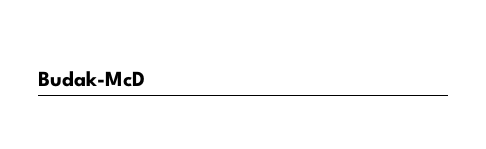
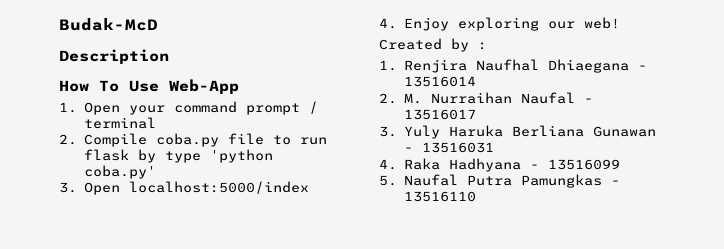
+ Description
+ How To Use Web-App
+ 1. Open your command prompt / terminal
+ 2. Compile coba.py file to run flask by type 'python coba.py'
+ 3. Open localhost:5000/index
+ 4. Enjoy exploring our web!
+ Created by :
+ 1. Renjira Naufhal Dhiaegana - 13516014
+ 2. M. Nurraihan Naufal - 13516017
+ 3. Yuly Haruka Berliana Gunawan - 13516031
+ 4. Raka Hadhyana - 13516099
+ 5. Naufal Putra Pamungkas - 13516110

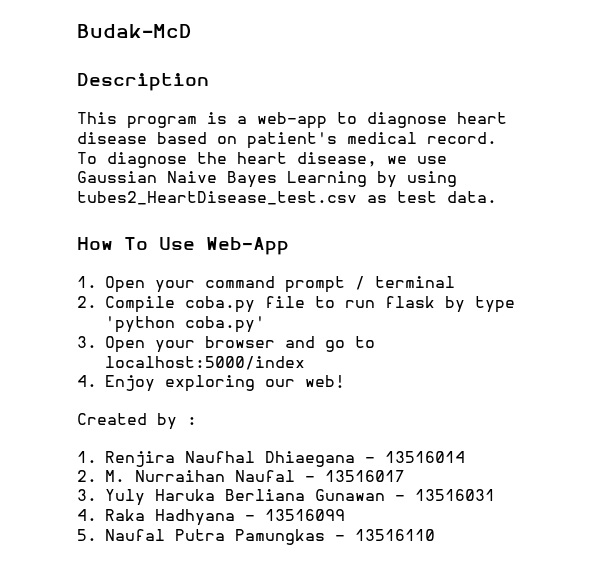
+ This program is a web-app to diagnose heart disease based on patient's medical record. To diagnose the heart disease, we use Gaussian Naive Bayes Learning by using tubes2_HeartDisease_test.csv as test data.
- 3. Open localhost:5000/index
+ 3. Open your browser and go to localhost:5000/index

